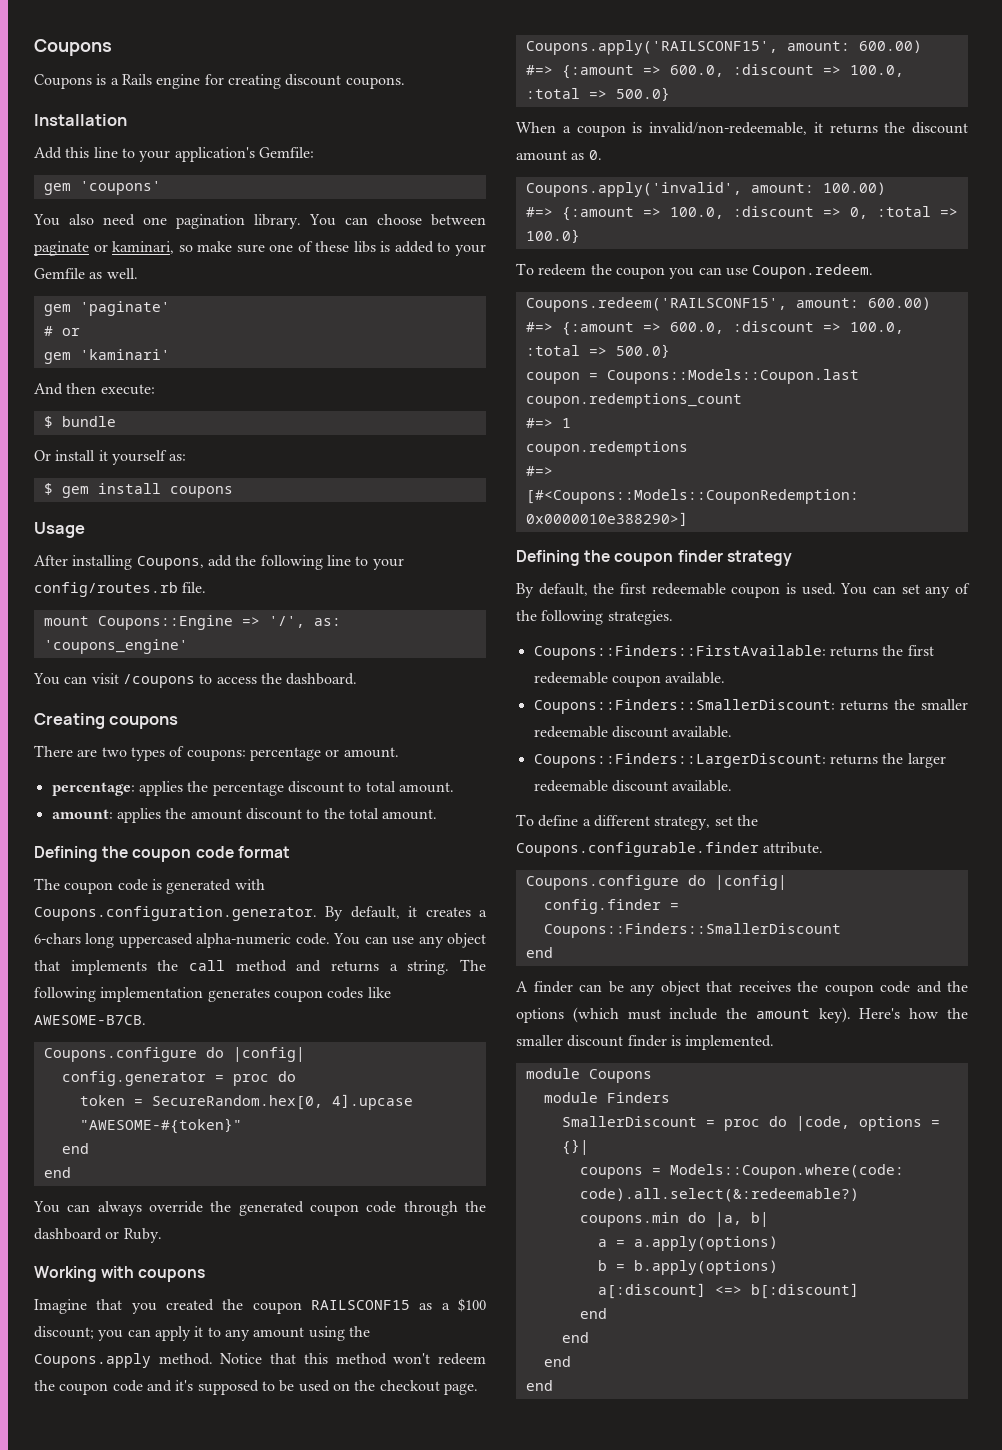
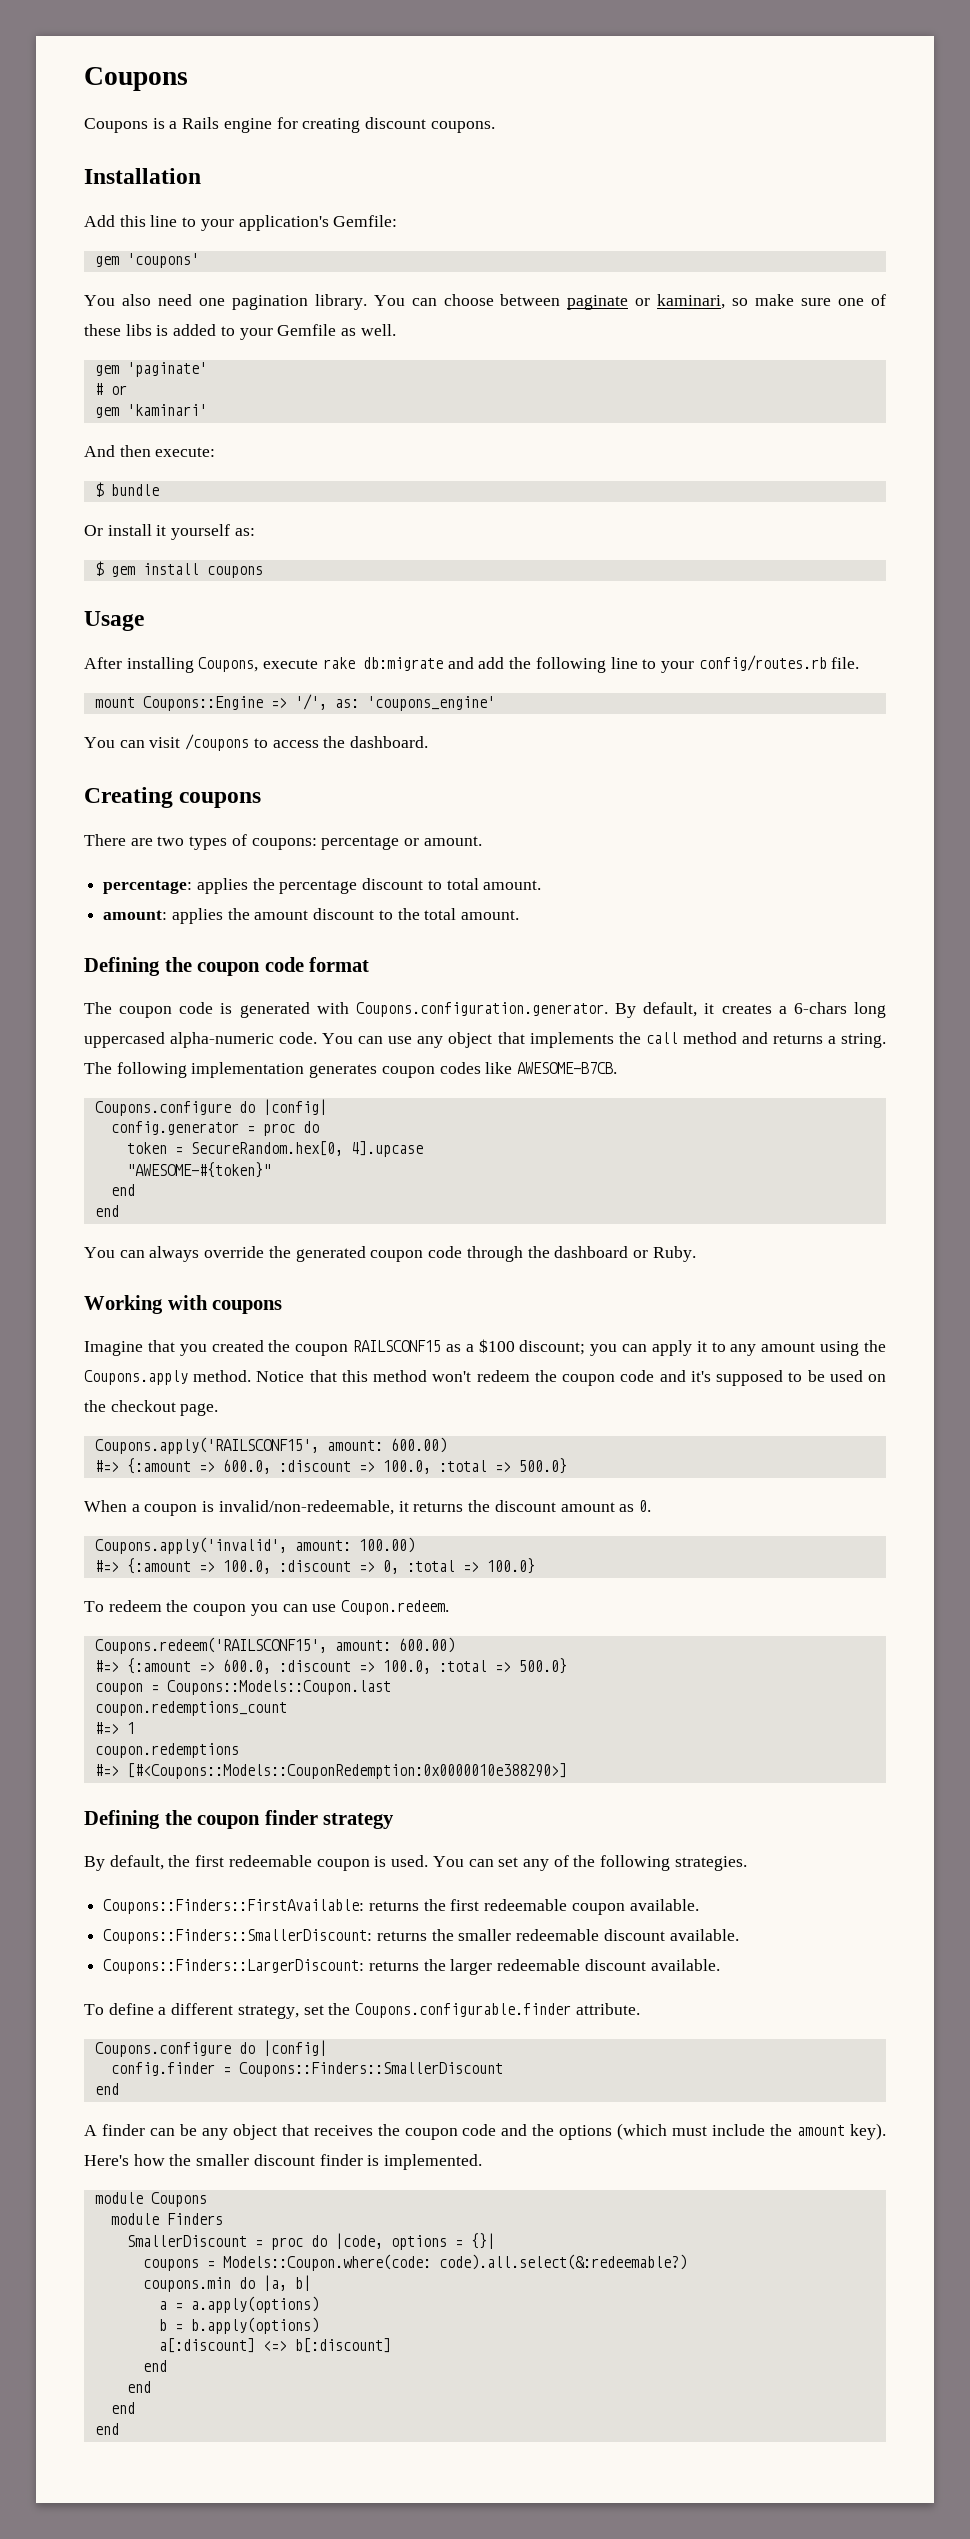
- After installing Coupons, add the following line to your config/routes.rb file.
+ After installing Coupons, execute rake db:migrate and add the following line to your config/routes.rb file.

